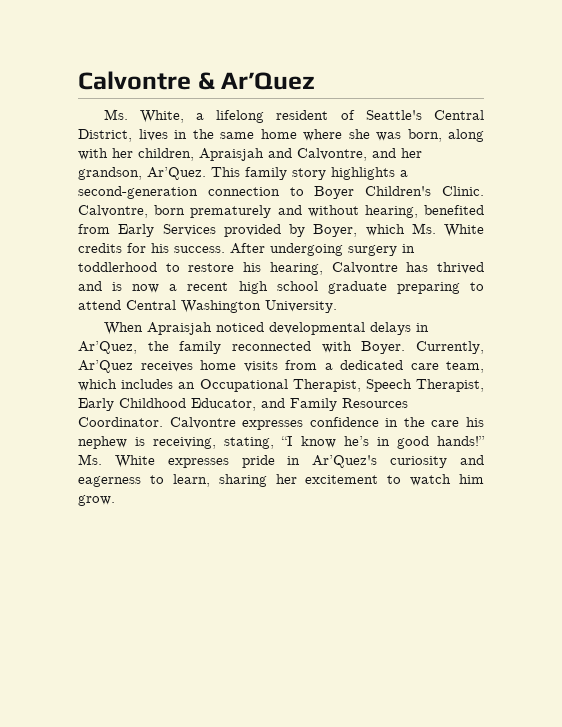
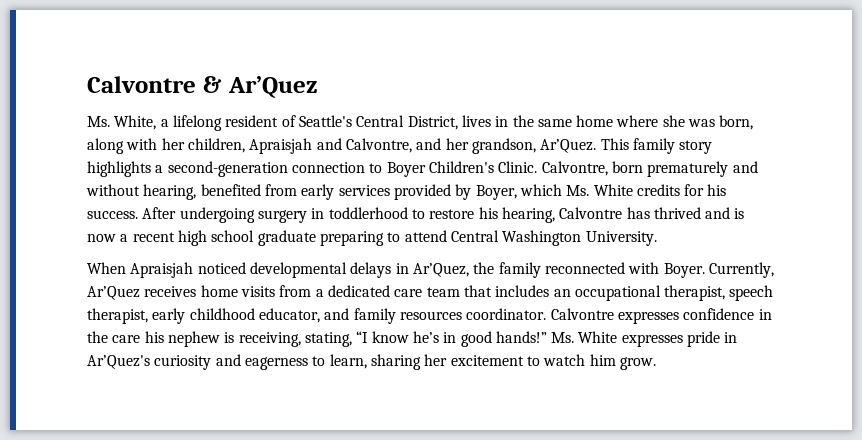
- Calvontre, born prematurely and without hearing, benefited from Early Services provided by Boyer, which Ms. White credits for his success.
+ Calvontre, born prematurely and without hearing, benefited from early services provided by Boyer, which Ms. White credits for his success.
- Currently, Ar’Quez receives home visits from a dedicated care team, which includes an Occupational Therapist, Speech Therapist, Early Childhood Educator, and Family Resources Coordinator.
+ Currently, Ar’Quez receives home visits from a dedicated care team that includes an occupational therapist, speech therapist, early childhood educator, and family resources coordinator.

